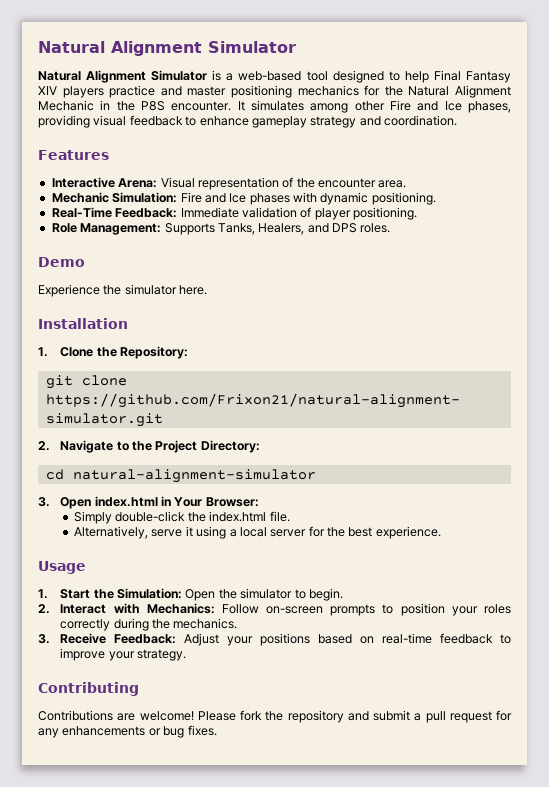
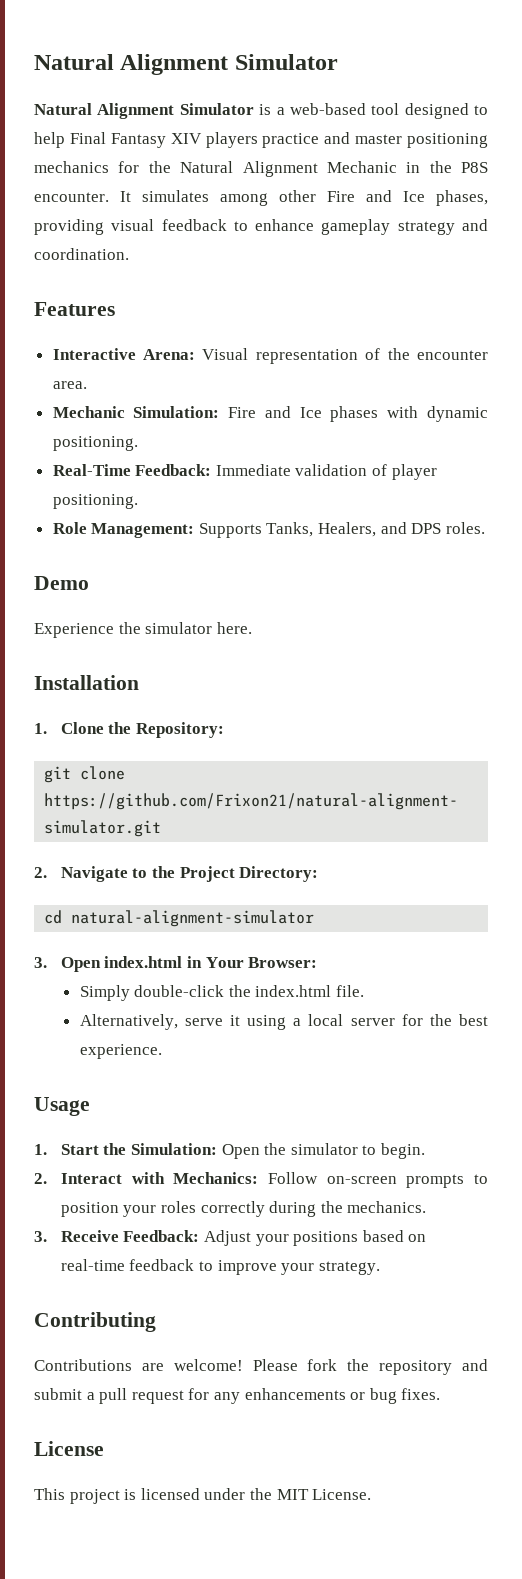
+ License
+ This project is licensed under the MIT License.

